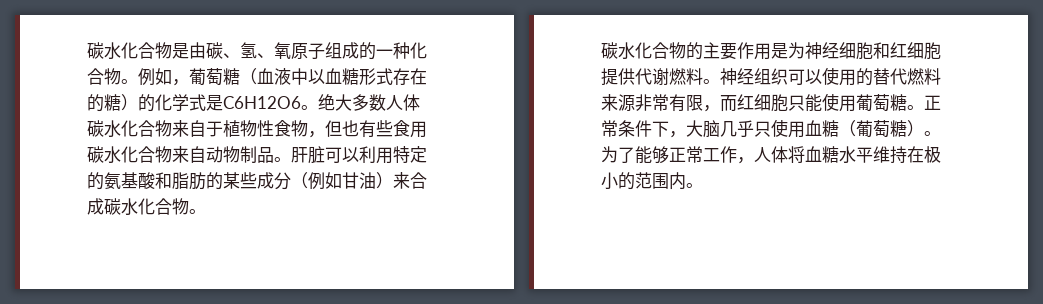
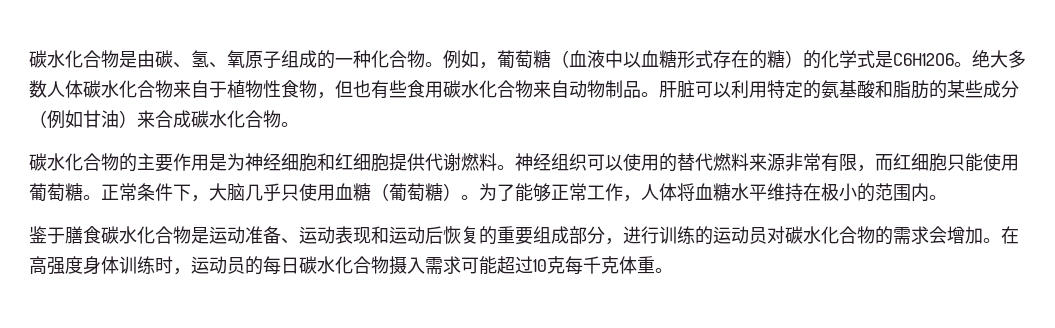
+ 鉴于膳食碳水化合物是运动准备、运动表现和运动后恢复的重要组成部分，进行训练的运动员对碳水化合物的需求会增加。在高强度身体训练时，运动员的每日碳水化合物摄入需求可能超过10克每千克体重。

